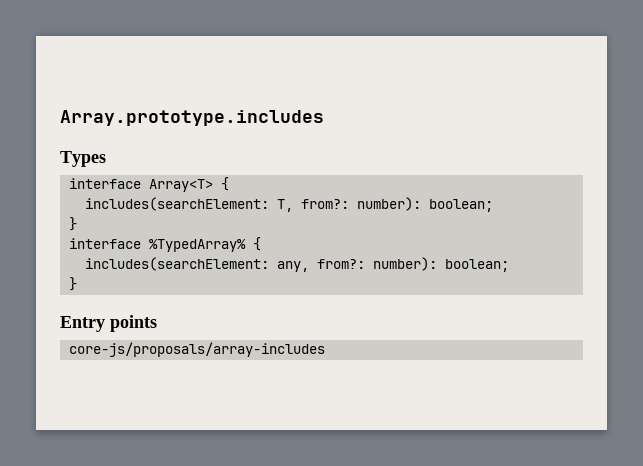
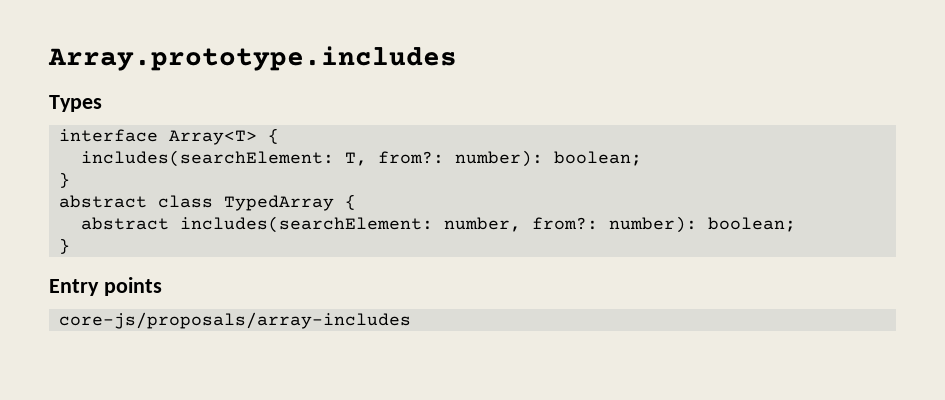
- interface %TypedArray% {
- includes(searchElement: any, from?: number): boolean;
+ abstract class TypedArray {
+ abstract includes(searchElement: number, from?: number): boolean;

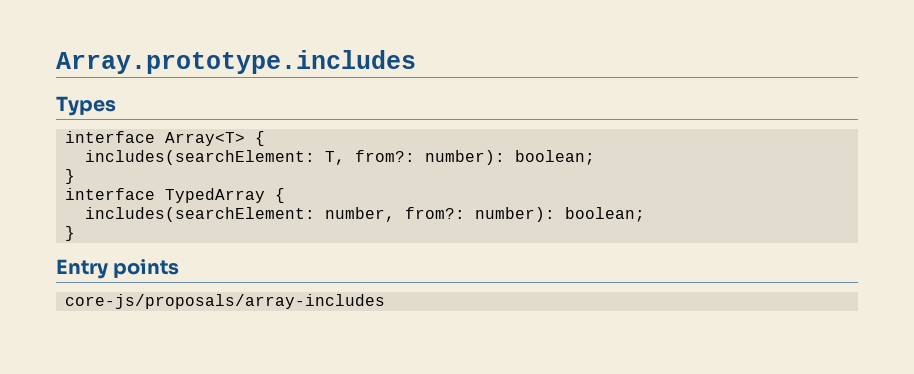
- abstract class TypedArray {
+ interface TypedArray {
- abstract includes(searchElement: number, from?: number): boolean;
+ includes(searchElement: number, from?: number): boolean;

